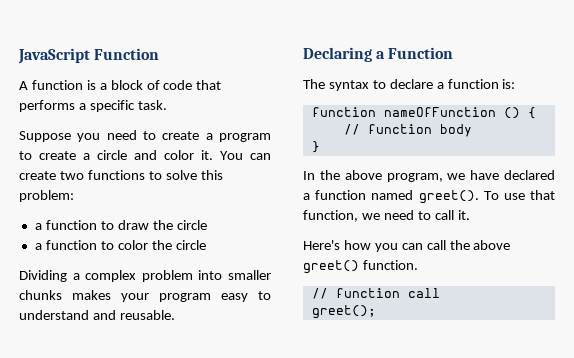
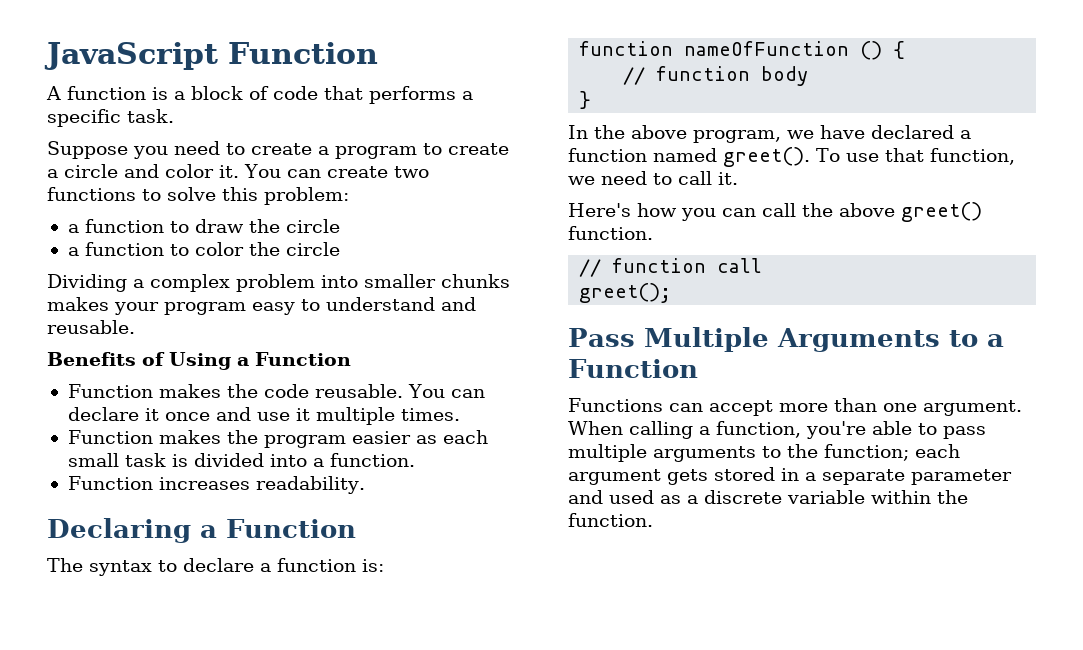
+ Benefits of Using a Function
+ Function makes the code reusable. You can declare it once and use it multiple times.
+ Function makes the program easier as each small task is divided into a function.
+ Function increases readability.
+ Pass Multiple Arguments to a Function
+ Functions can accept more than one argument. When calling a function, you're able to pass multiple arguments to the function; each argument gets stored in a separate parameter and used as a discrete variable within the function.

